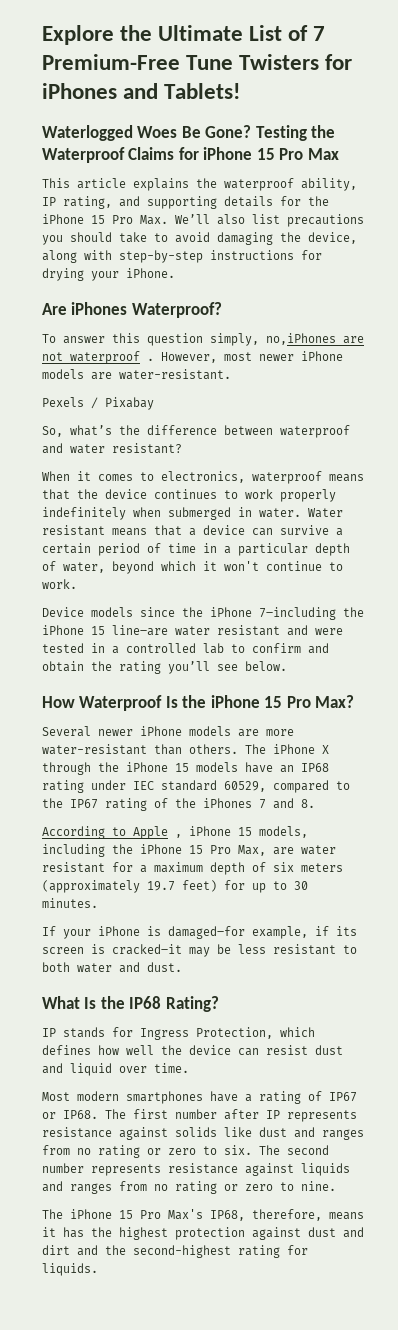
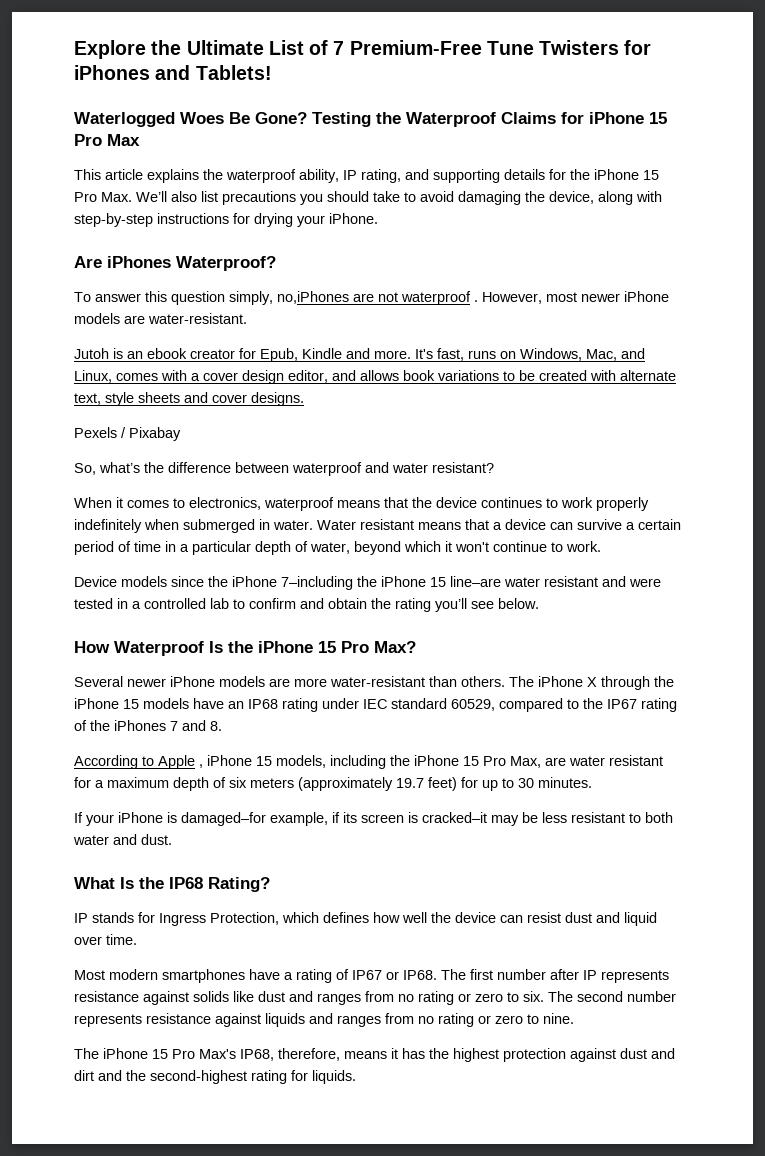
+ Jutoh is an ebook creator for Epub, Kindle and more. It's fast, runs on Windows, Mac, and Linux, comes with a cover design editor, and allows book variations to be created with alternate text, style sheets and cover designs.

